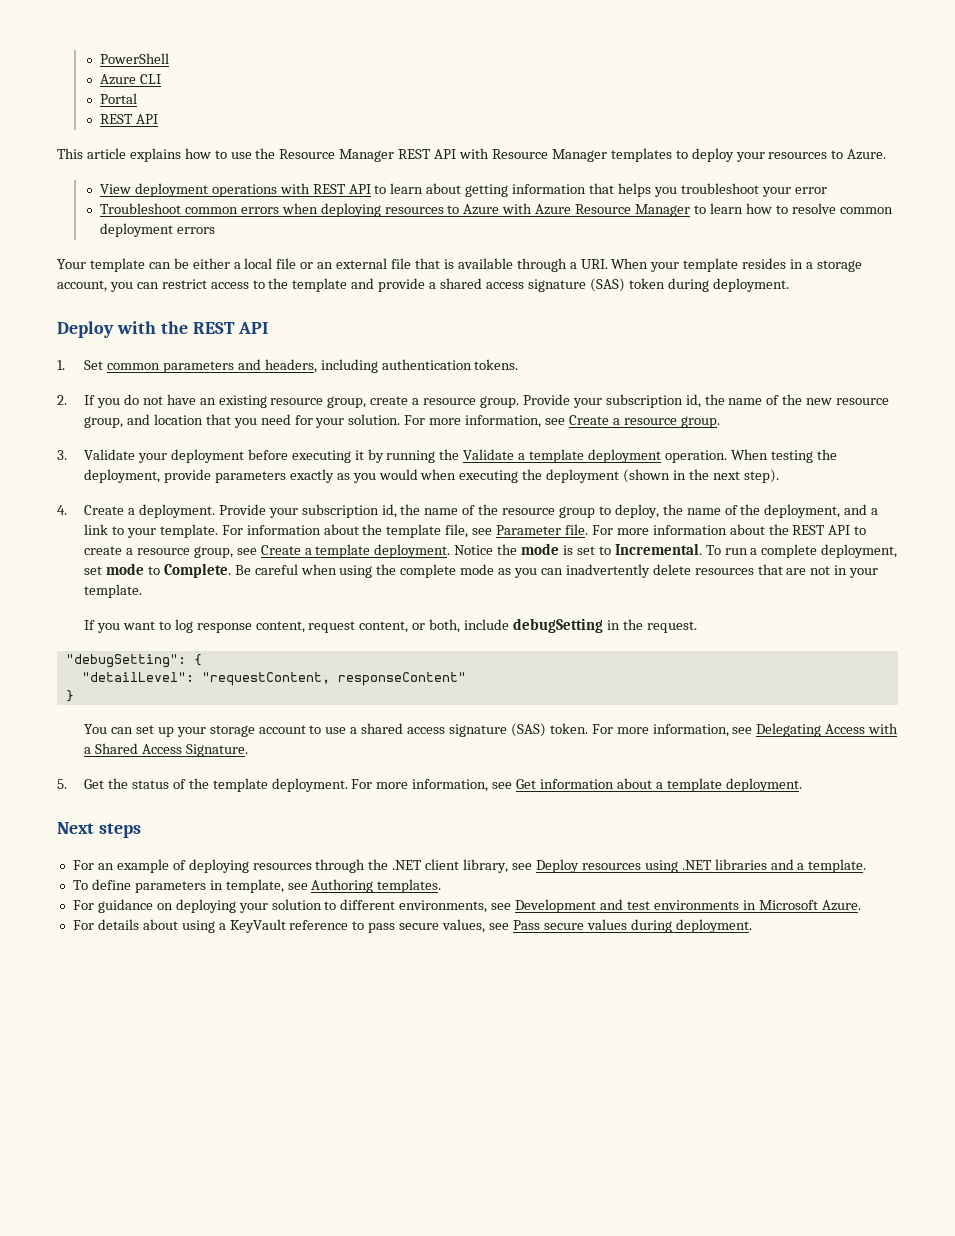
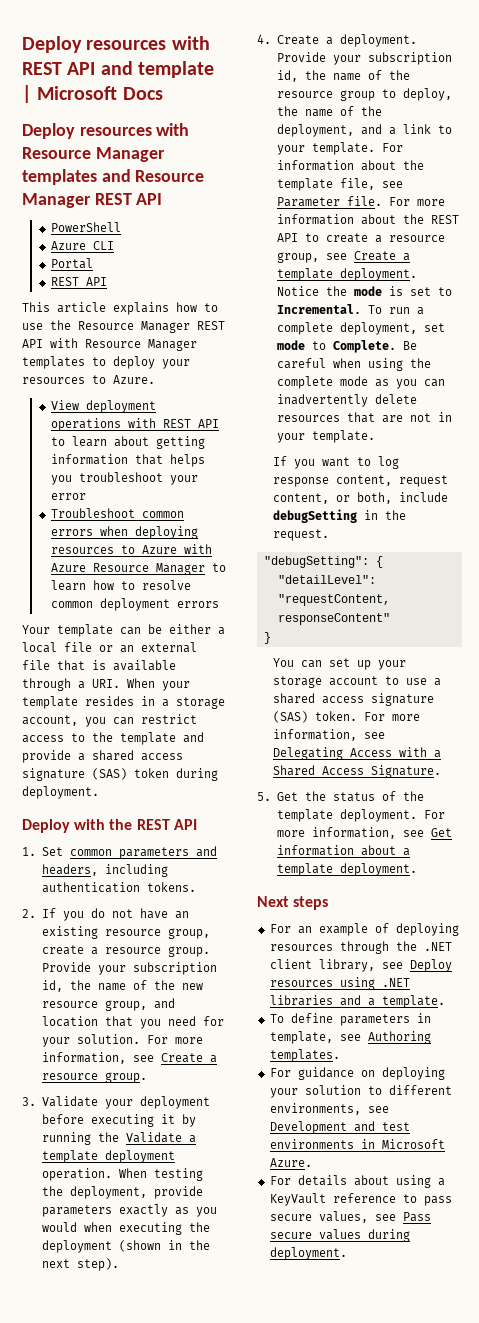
+ Deploy resources with REST API and template | Microsoft Docs
+ Deploy resources with Resource Manager templates and Resource Manager REST API

